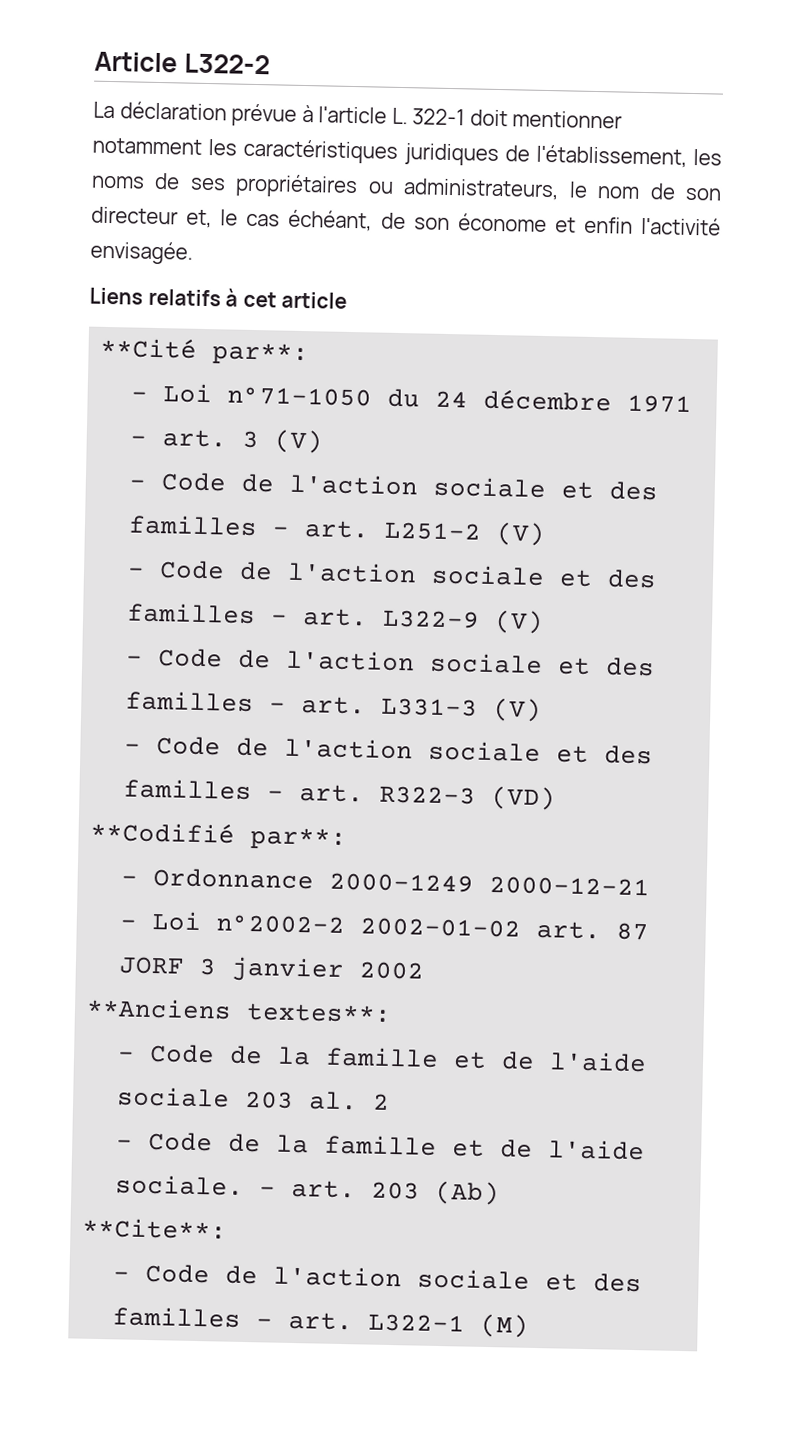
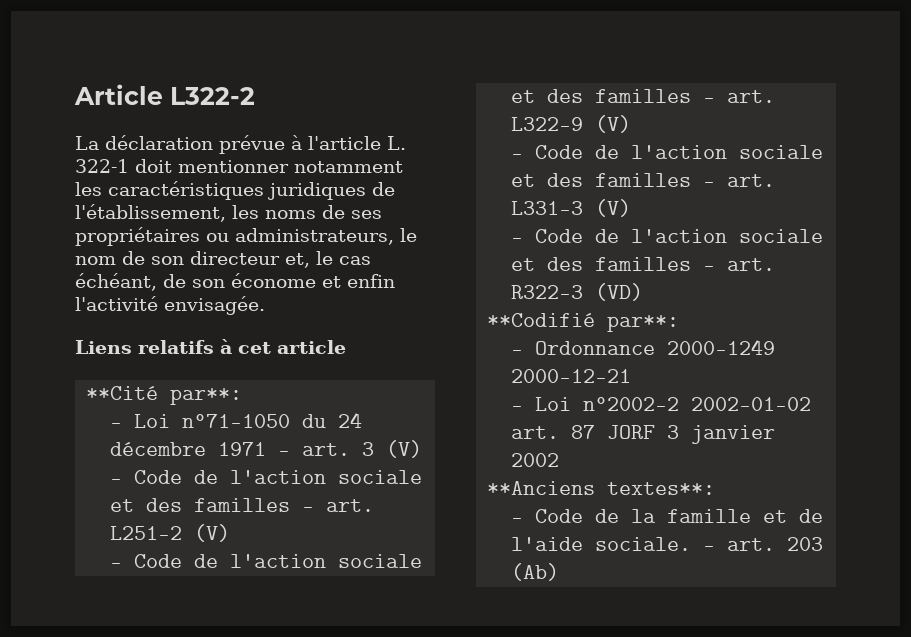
- - Code de la famille et de l'aide sociale 203 al. 2
- **Cite**:
- - Code de l'action sociale et des familles - art. L322-1 (M)

